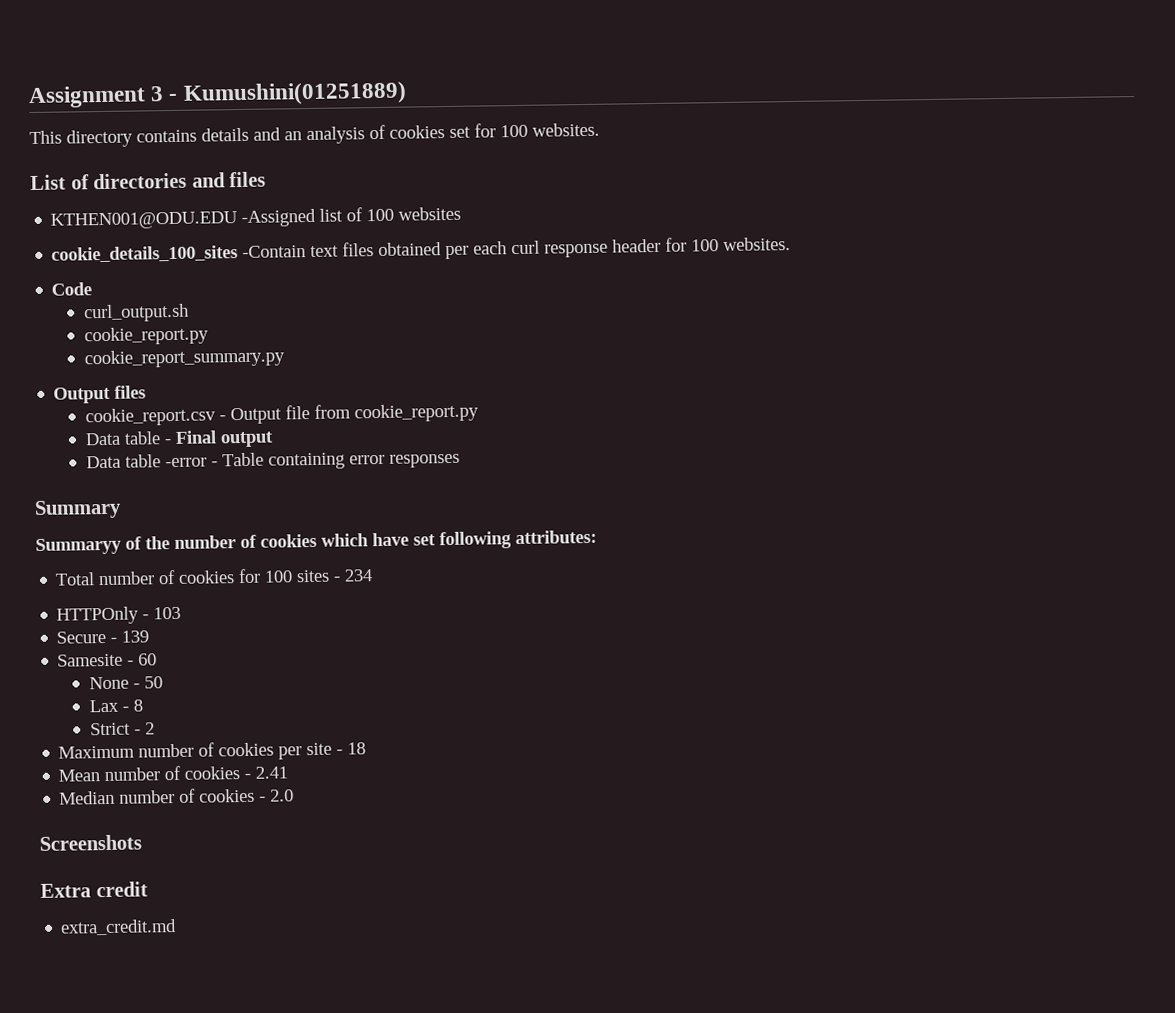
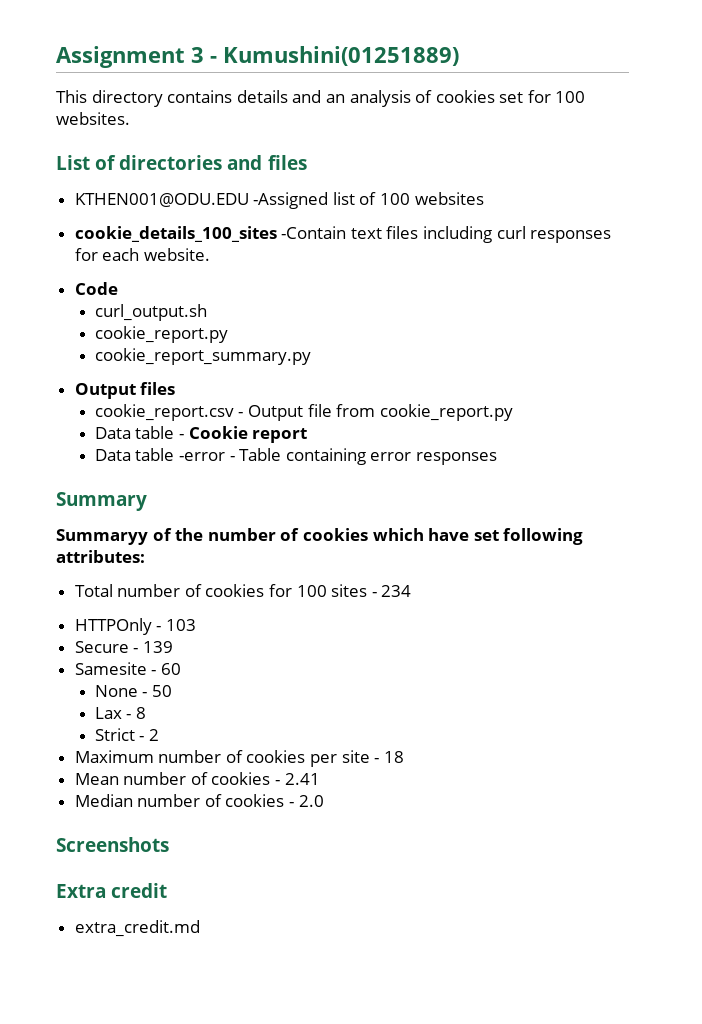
- cookie_details_100_sites -Contain text files obtained per each curl response header for 100 websites.
+ cookie_details_100_sites -Contain text files including curl responses for each website.
- Data table - Final output
+ Data table - Cookie report

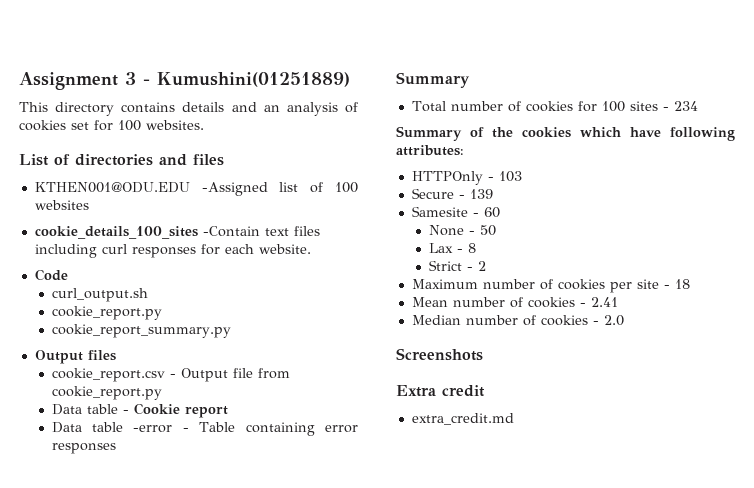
- Summaryy of the number of cookies which have set following attributes:
+ Summary of the cookies which have following attributes:

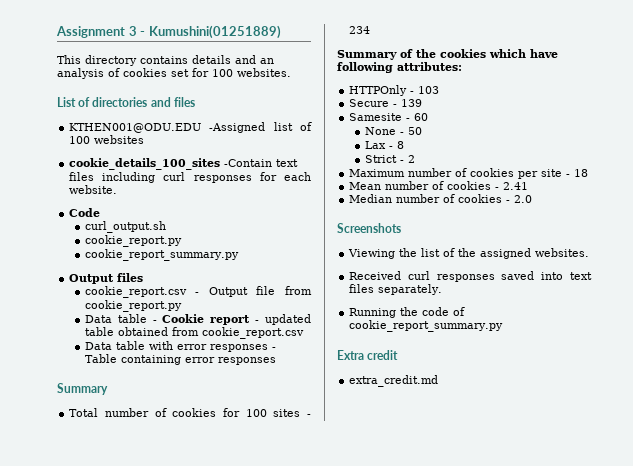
- Data table - Cookie report
- Data table -error - Table containing error responses
+ Data table - Cookie report - updated table obtained from cookie_report.csv
+ Data table with error responses - Table containing error responses
+ Viewing the list of the assigned websites.
+ Received curl responses saved into text files separately.
+ Running the code of cookie_report_summary.py

